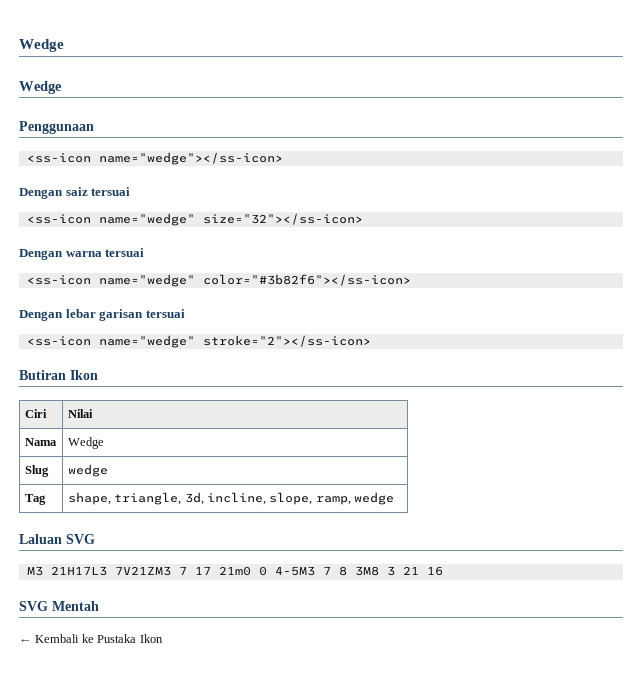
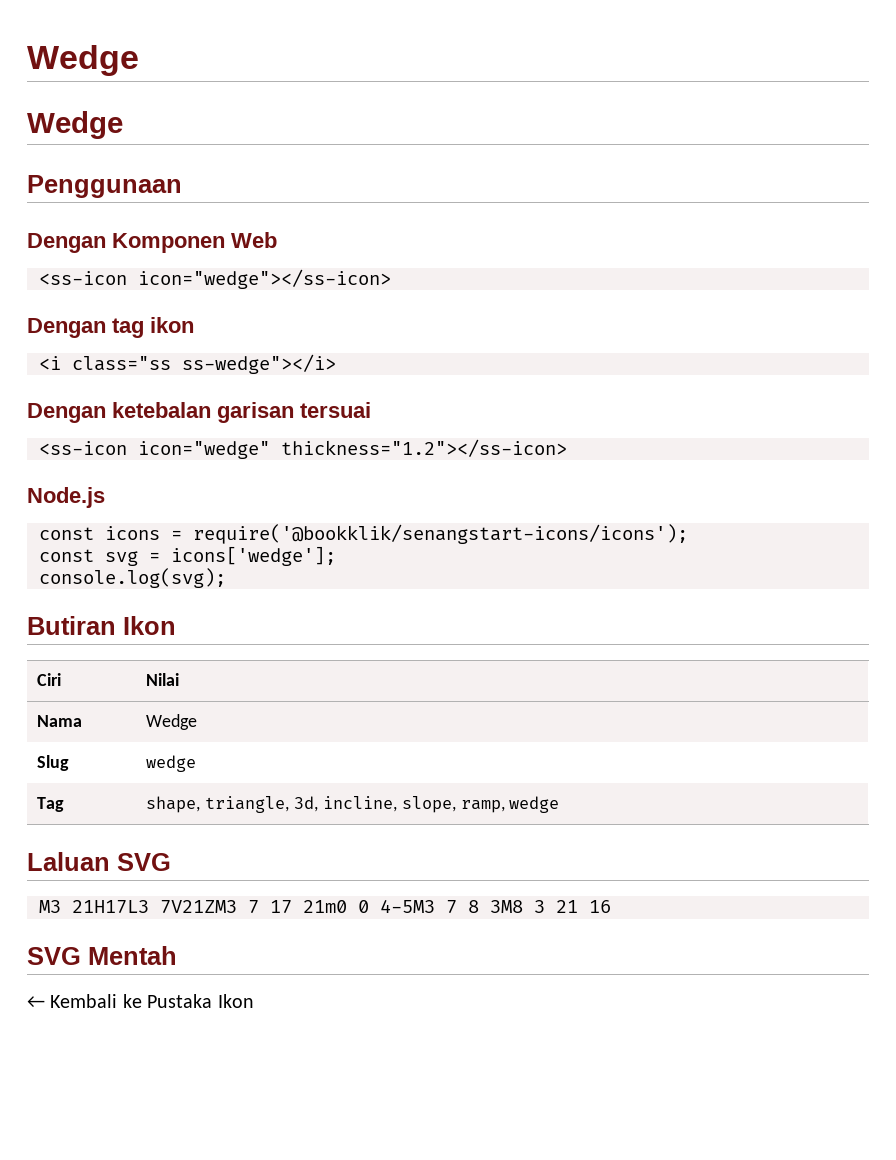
- <ss-icon name="wedge"></ss-icon>
- Dengan saiz tersuai
- <ss-icon name="wedge" size="32"></ss-icon>
- Dengan warna tersuai
- <ss-icon name="wedge" color="#3b82f6"></ss-icon>
- Dengan lebar garisan tersuai
- <ss-icon name="wedge" stroke="2"></ss-icon>
+ Dengan Komponen Web
+ <ss-icon icon="wedge"></ss-icon>
+ Dengan tag ikon
+ <i class="ss ss-wedge"></i>
+ Dengan ketebalan garisan tersuai
+ <ss-icon icon="wedge" thickness="1.2"></ss-icon>
+ Node.js
+ const icons = require('@bookklik/senangstart-icons/icons');
+ const svg = icons['wedge'];
+ console.log(svg);

